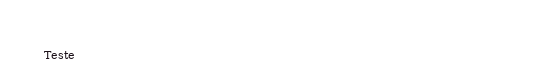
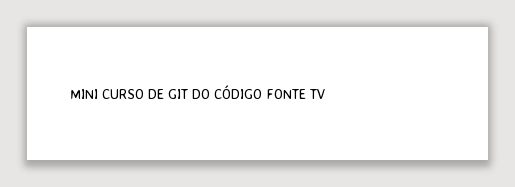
- Teste
+ MINI CURSO DE GIT DO CÓDIGO FONTE TV

